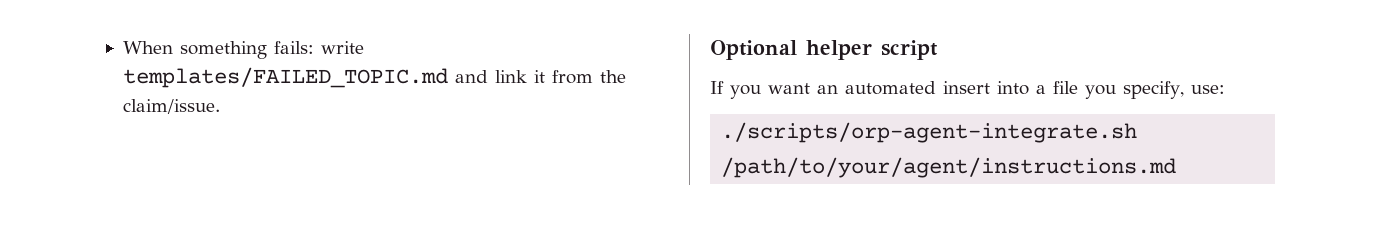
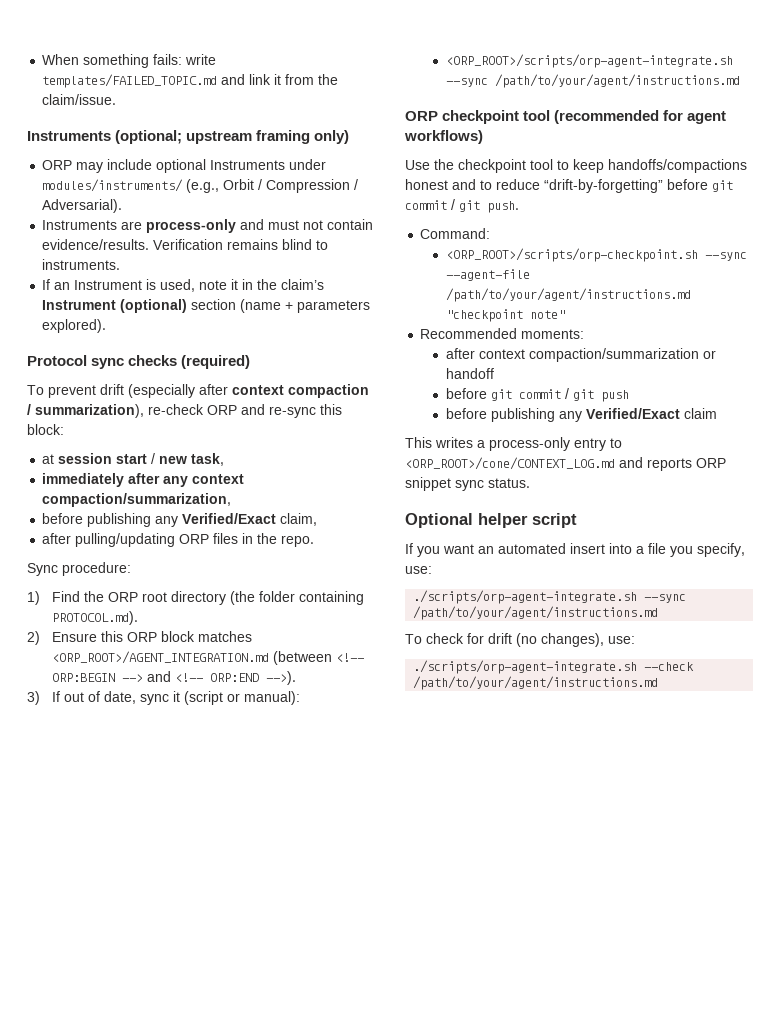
+ Instruments (optional; upstream framing only)
+ ORP may include optional Instruments under modules/instruments/ (e.g., Orbit / Compression / Adversarial).
+ Instruments are process-only and must not contain evidence/results. Verification remains blind to instruments.
+ If an Instrument is used, note it in the claim’s Instrument (optional) section (name + parameters explored).
+ Protocol sync checks (required)
+ To prevent drift (especially after context compaction / summarization), re-check ORP and re-sync this block:
+ at session start / new task,
+ immediately after any context compaction/summarization,
+ before publishing any Verified/Exact claim,
+ after pulling/updating ORP files in the repo.
+ Sync procedure:
+ 1) Find the ORP root directory (the folder containing PROTOCOL.md).
+ 2) Ensure this ORP block matches <ORP_ROOT>/AGENT_INTEGRATION.md (between <!-- ORP:BEGIN --> and <!-- ORP:END -->).
+ 3) If out of date, sync it (script or manual):
+ <ORP_ROOT>/scripts/orp-agent-integrate.sh --sync /path/to/your/agent/instructions.md
+ ORP checkpoint tool (recommended for agent workflows)
+ Use the checkpoint tool to keep handoffs/compactions honest and to reduce “drift-by-forgetting” before git commit / git push.
+ Command:
+ <ORP_ROOT>/scripts/orp-checkpoint.sh --sync --agent-file /path/to/your/agent/instructions.md "checkpoint note"
+ Recommended moments:
+ after context compaction/summarization or handoff
+ before git commit / git push
+ before publishing any Verified/Exact claim
+ This writes a process-only entry to <ORP_ROOT>/cone/CONTEXT_LOG.md and reports ORP snippet sync status.
- ./scripts/orp-agent-integrate.sh /path/to/your/agent/instructions.md
+ ./scripts/orp-agent-integrate.sh --sync /path/to/your/agent/instructions.md
+ To check for drift (no changes), use:
+ ./scripts/orp-agent-integrate.sh --check /path/to/your/agent/instructions.md

